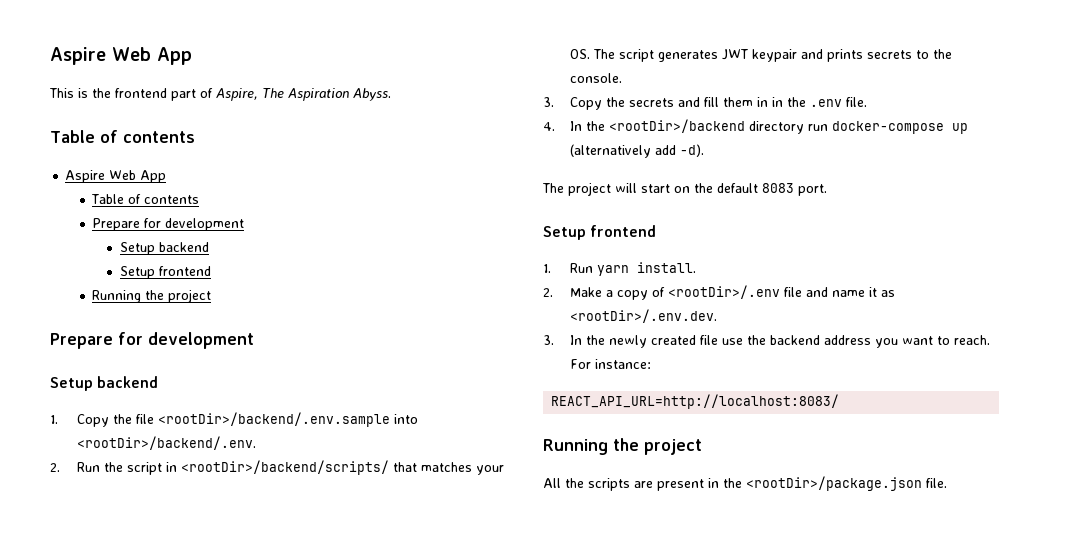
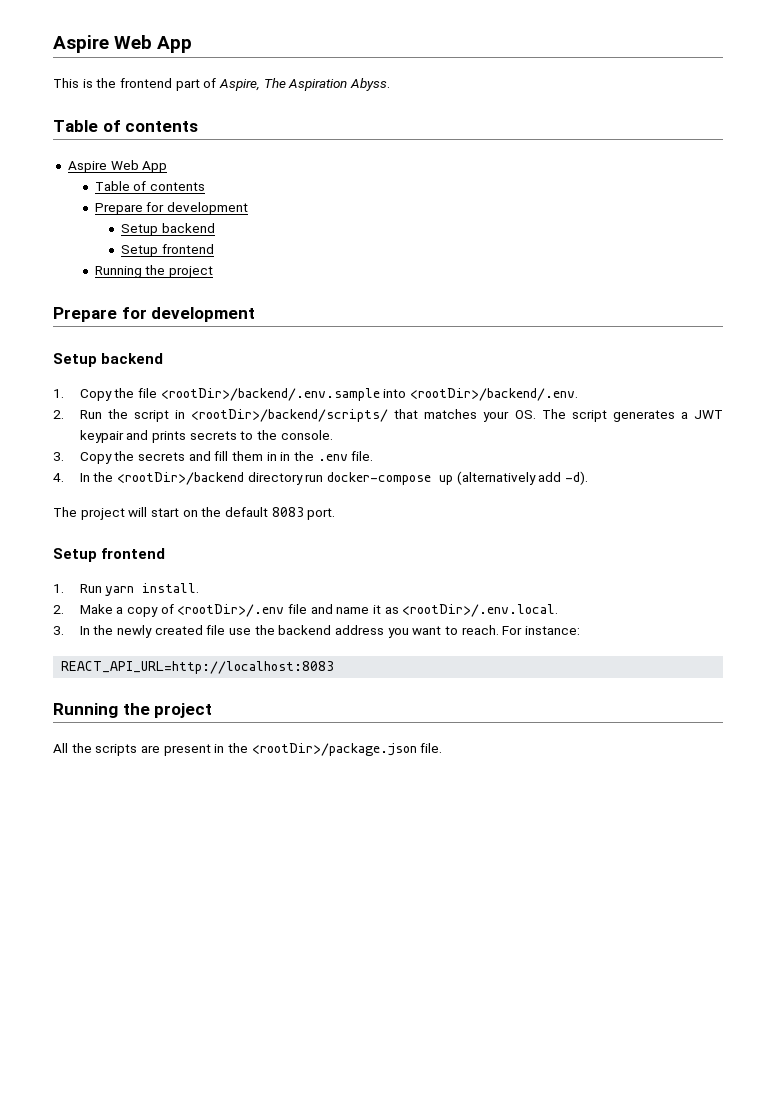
- 2. Run the script in <rootDir>/backend/scripts/ that matches your OS. The script generates JWT keypair and prints secrets to the console.
+ 2. Run the script in <rootDir>/backend/scripts/ that matches your OS. The script generates a JWT keypair and prints secrets to the console.
- 2. Make a copy of <rootDir>/.env file and name it as <rootDir>/.env.dev.
+ 2. Make a copy of <rootDir>/.env file and name it as <rootDir>/.env.local.
- REACT_API_URL=http://localhost:8083/
+ REACT_API_URL=http://localhost:8083

